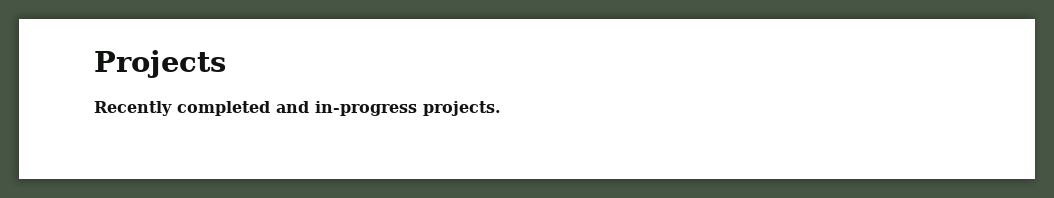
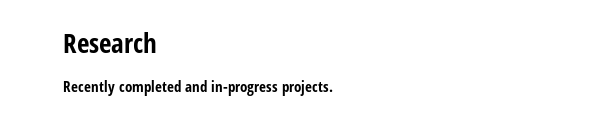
- Projects
+ Research

